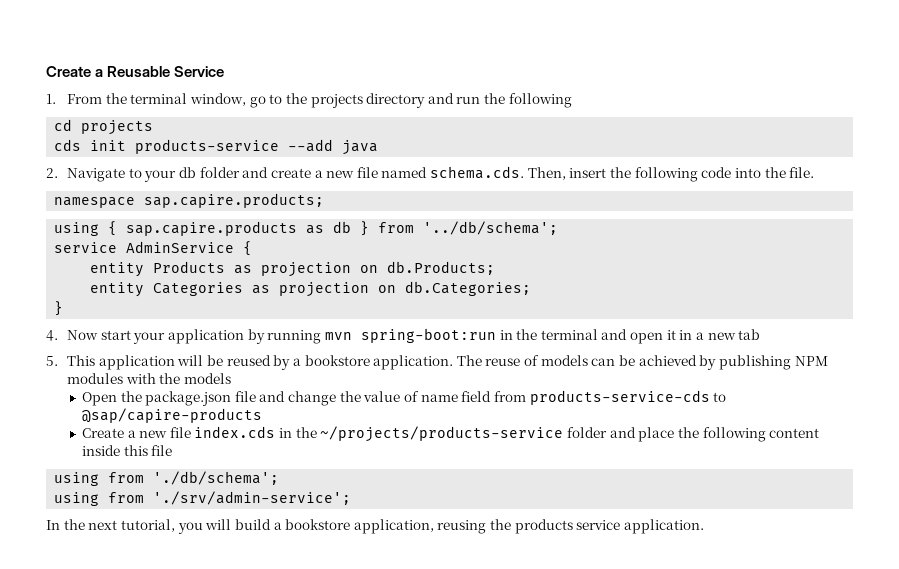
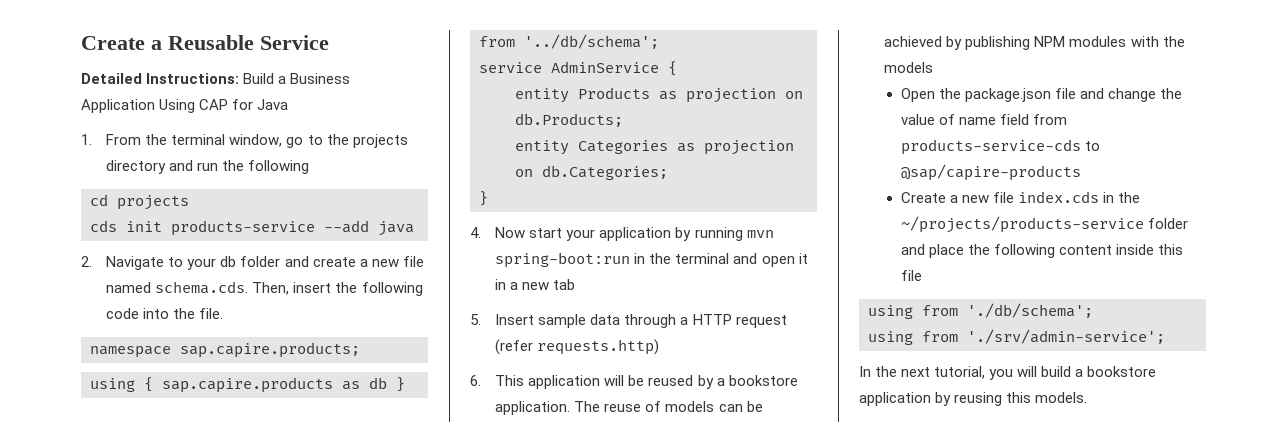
+ Detailed Instructions: Build a Business Application Using CAP for Java
- 5. This application will be reused by a bookstore application.
+ 5. Insert sample data through a HTTP request (refer requests.http)
+ 6. This application will be reused by a bookstore application.
- In the next tutorial, you will build a bookstore application, reusing the products service application.
+ In the next tutorial, you will build a bookstore application by reusing this models.

